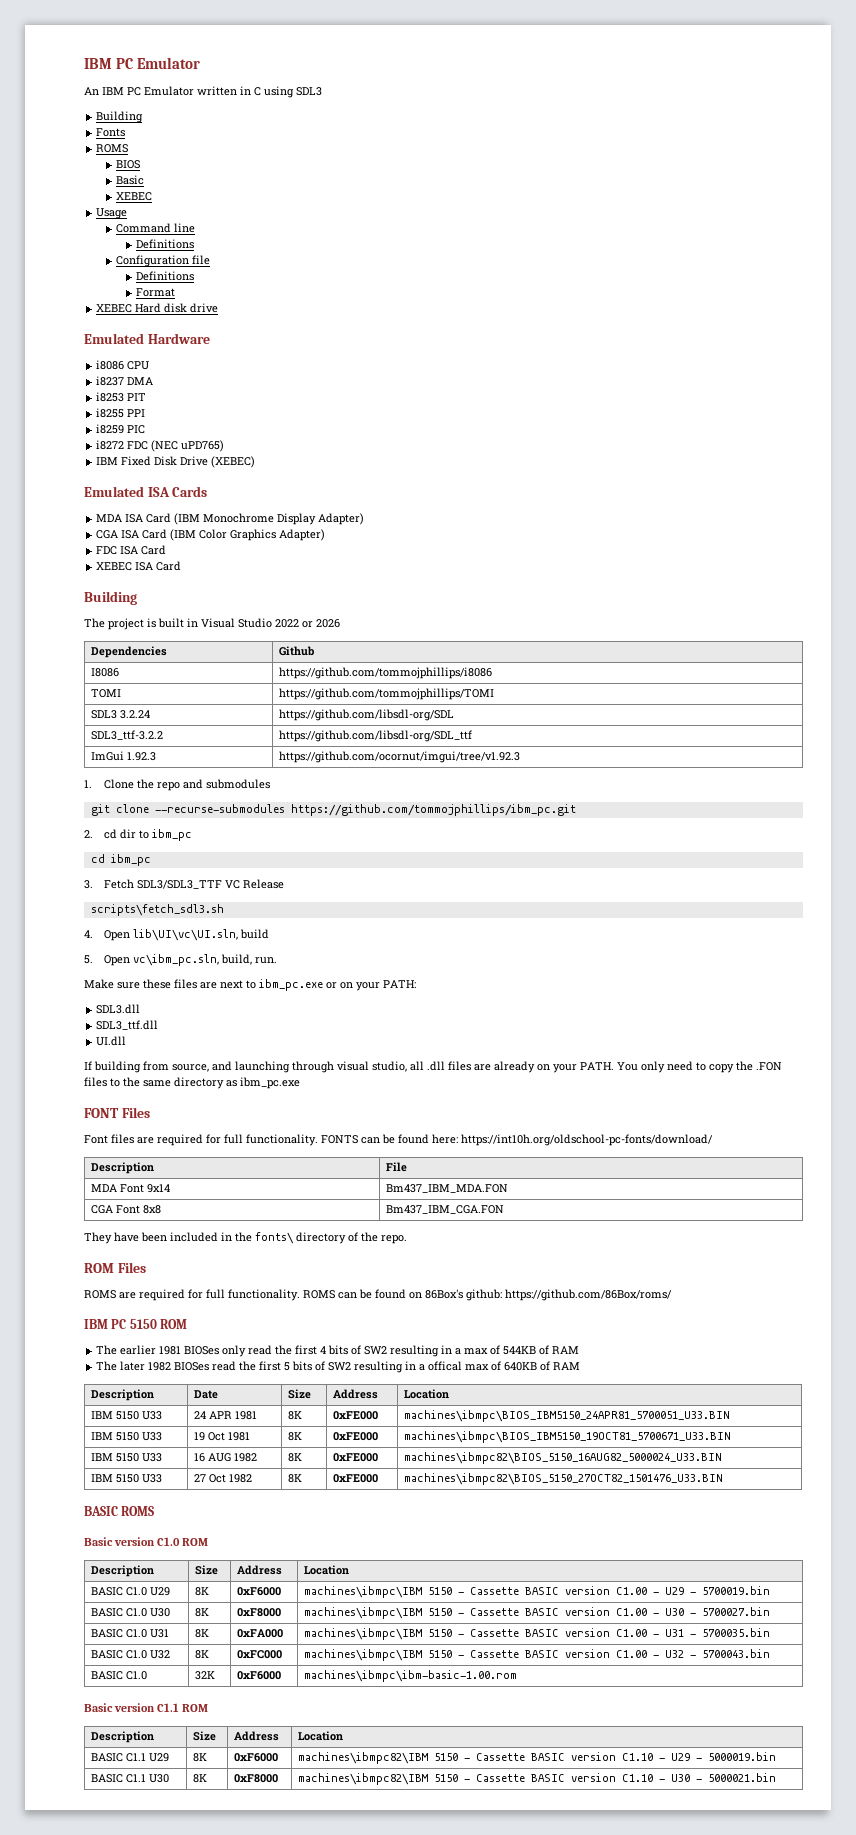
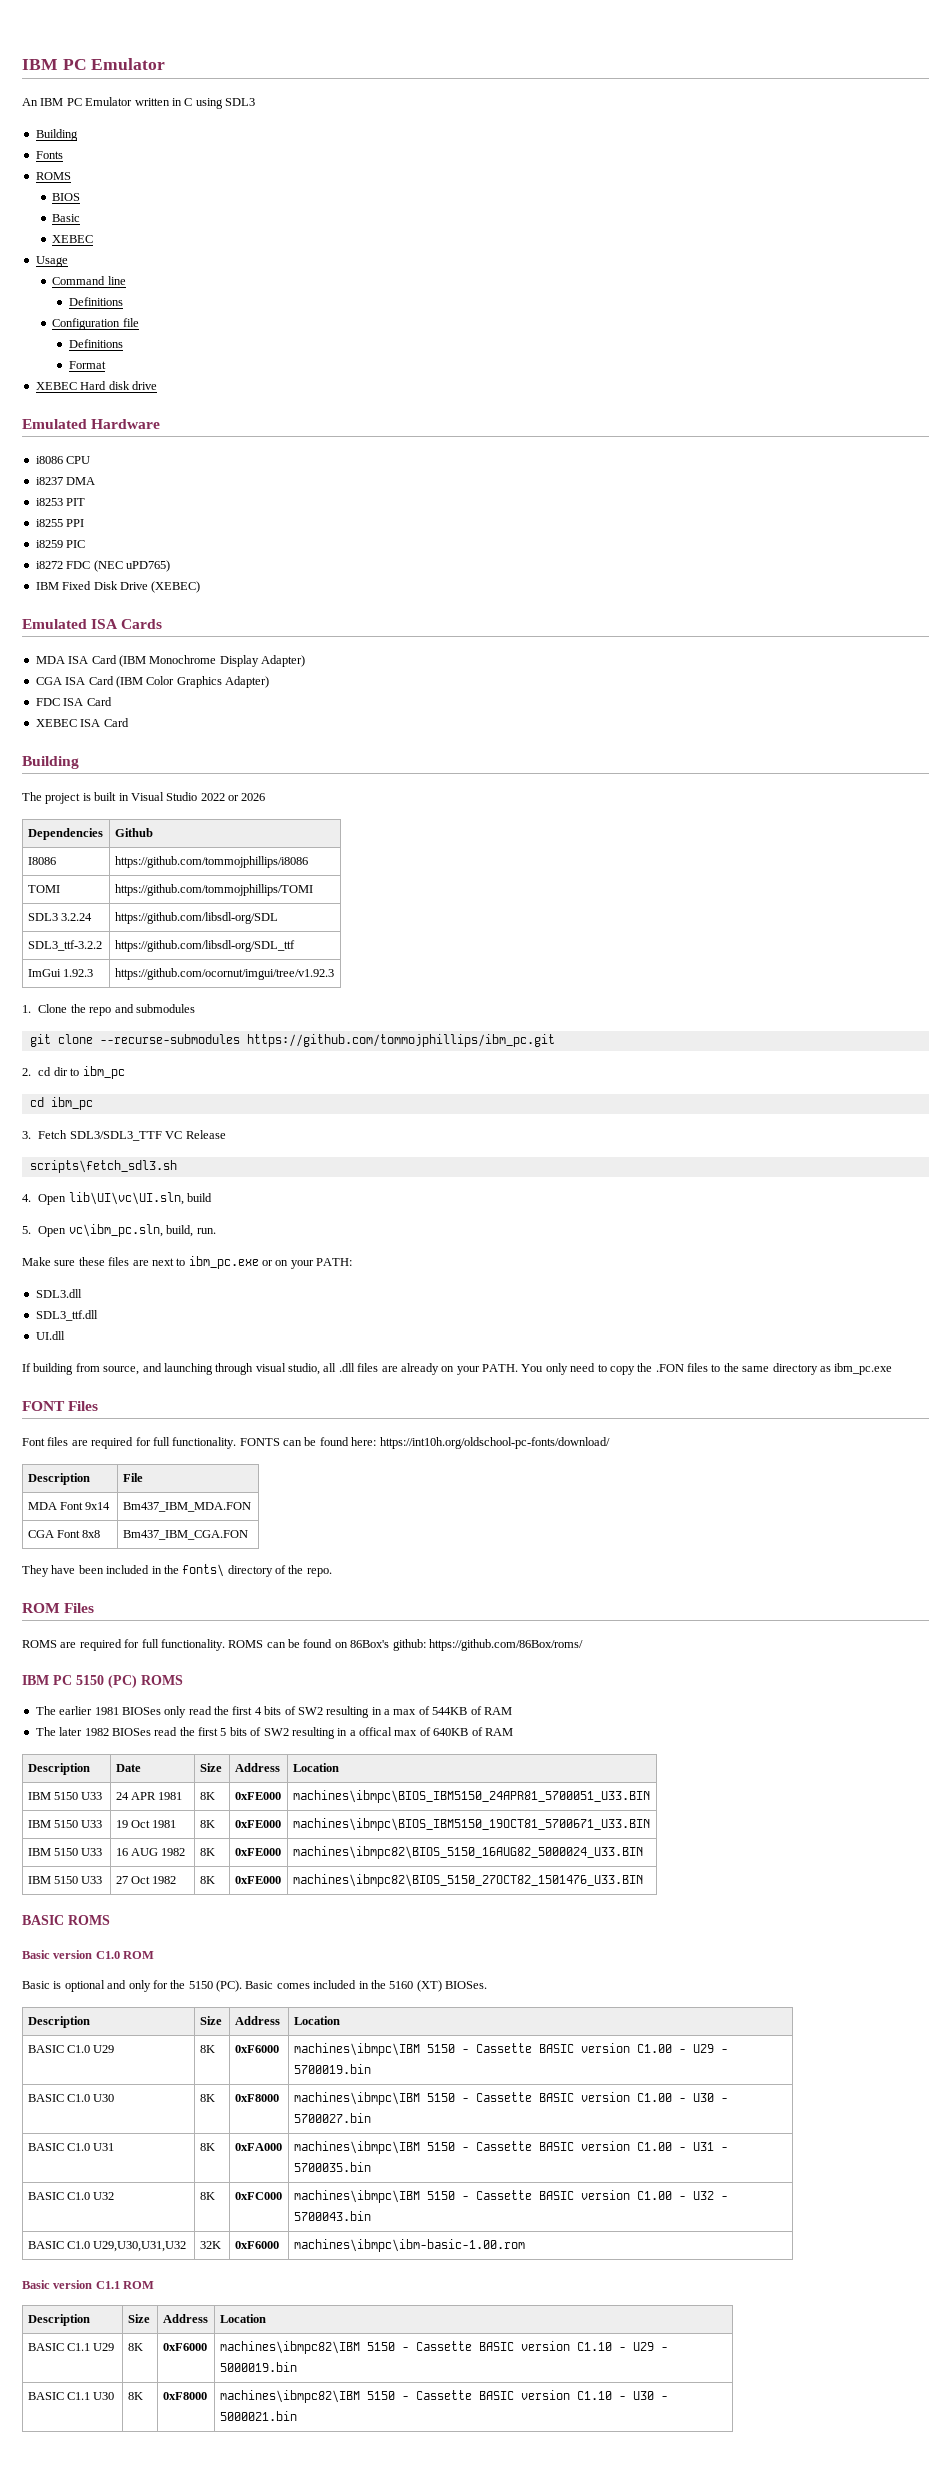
- IBM PC 5150 ROM
+ IBM PC 5150 (PC) ROMS
+ Basic is optional and only for the 5150 (PC). Basic comes included in the 5160 (XT) BIOSes.
- BASIC C1.0 | 32K | 0xF6000 | machines\ibmpc\ibm-basic-1.00.rom
+ BASIC C1.0 U29,U30,U31,U32 | 32K | 0xF6000 | machines\ibmpc\ibm-basic-1.00.rom

